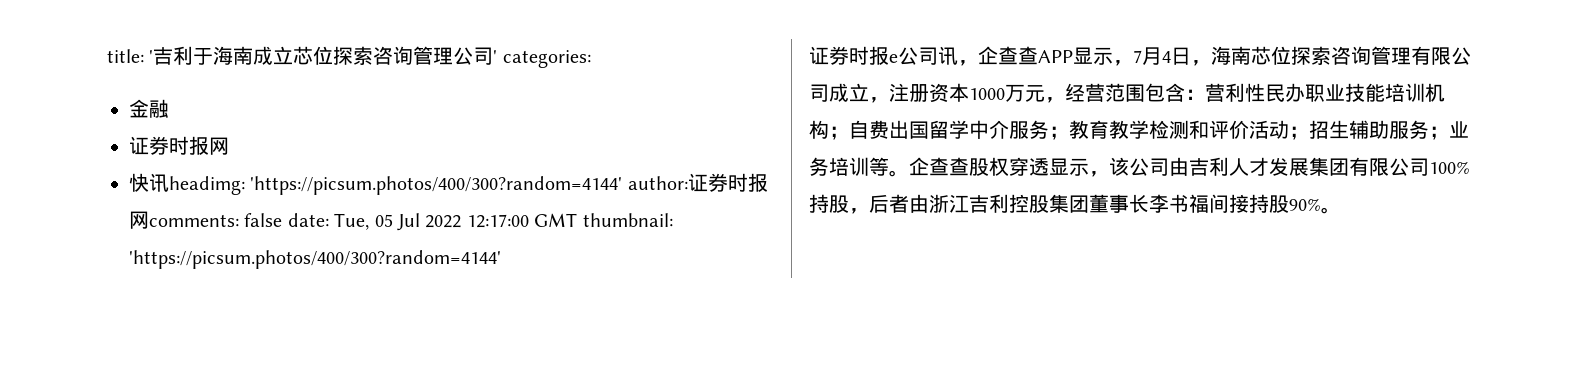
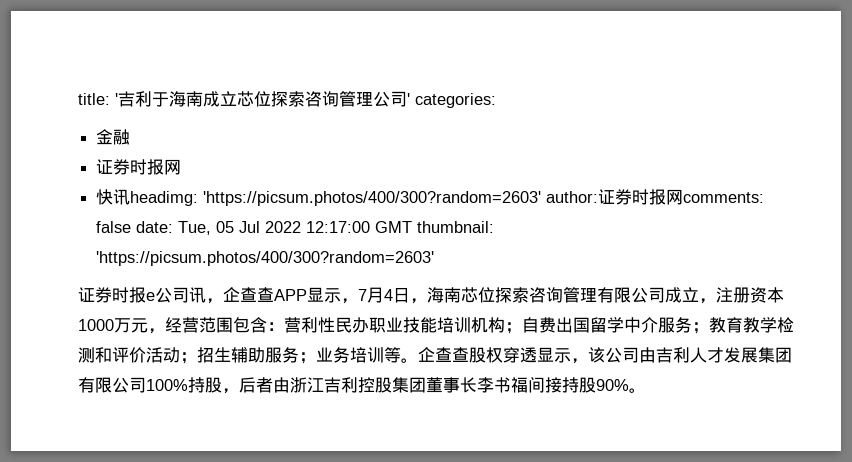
- 快讯headimg: 'https://picsum.photos/400/300?random=4144' author:证券时报网comments: false date: Tue, 05 Jul 2022 12:17:00 GMT thumbnail: 'https://picsum.photos/400/300?random=4144'
+ 快讯headimg: 'https://picsum.photos/400/300?random=2603' author:证券时报网comments: false date: Tue, 05 Jul 2022 12:17:00 GMT thumbnail: 'https://picsum.photos/400/300?random=2603'

